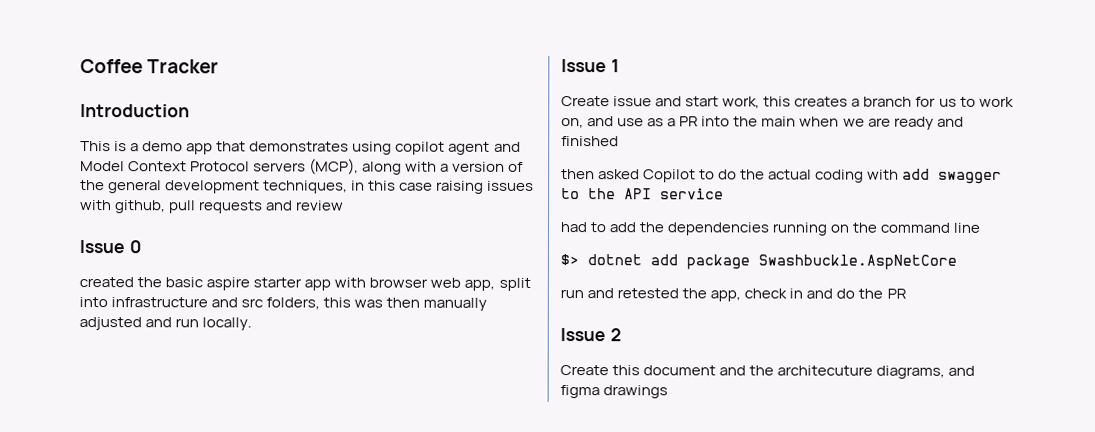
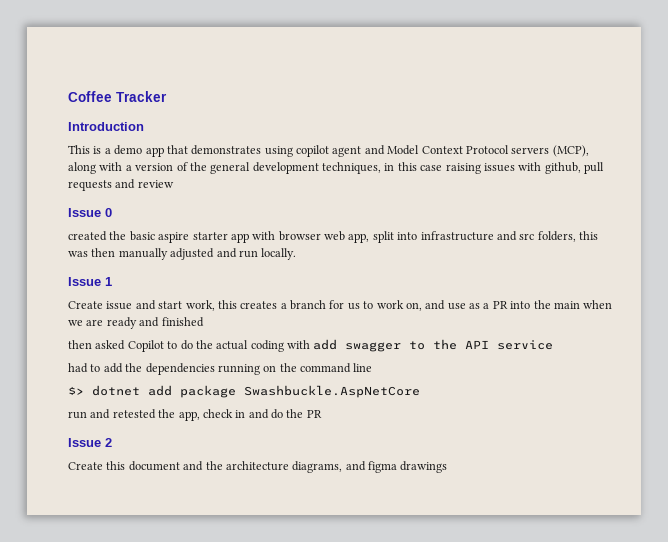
- Create this document and the architecuture diagrams, and figma drawings
+ Create this document and the architecture diagrams, and figma drawings

